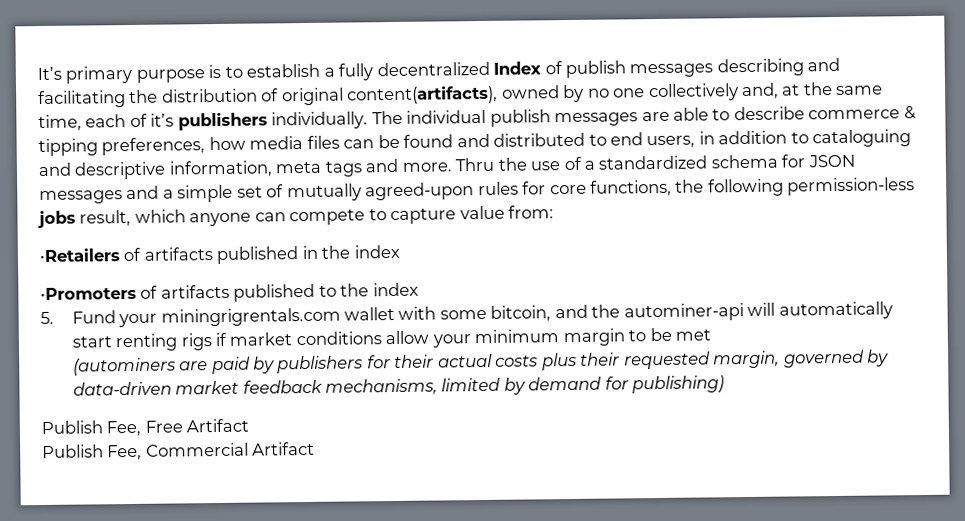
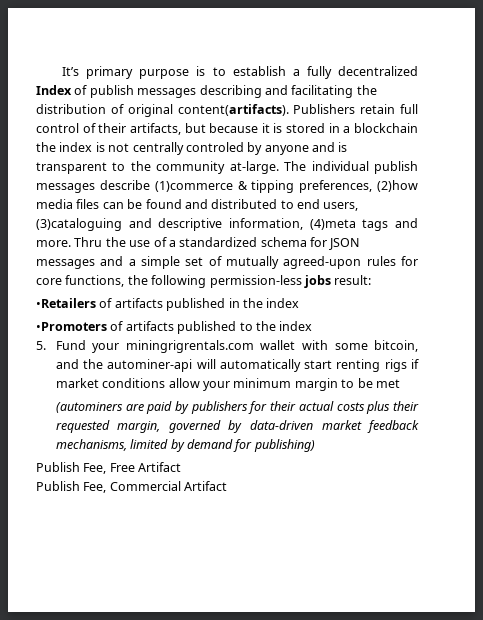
- It’s primary purpose is to establish a fully decentralized Index of publish messages describing and facilitating the distribution of original content(artifacts), owned by no one collectively and, at the same time, each of it’s publishers individually. The individual publish messages are able to describe commerce & tipping preferences, how media files can be found and distributed to end users, in addition to cataloguing and descriptive information, meta tags and more.
+ It’s primary purpose is to establish a fully decentralized Index of publish messages describing and facilitating the distribution of original content(artifacts). Publishers retain full control of their artifacts, but because it is stored in a blockchain the index is not centrally controled by anyone and is transparent to the community at-large. The individual publish messages describe (1)commerce & tipping preferences, (2)how media files can be found and distributed to end users, (3)cataloguing and descriptive information, (4)meta tags and more.
- Thru the use of a standardized schema for JSON messages and a simple set of mutually agreed-upon rules for core functions, the following permission-less jobs result, which anyone can compete to capture value from:
+ Thru the use of a standardized schema for JSON messages and a simple set of mutually agreed-upon rules for core functions, the following permission-less jobs result:

